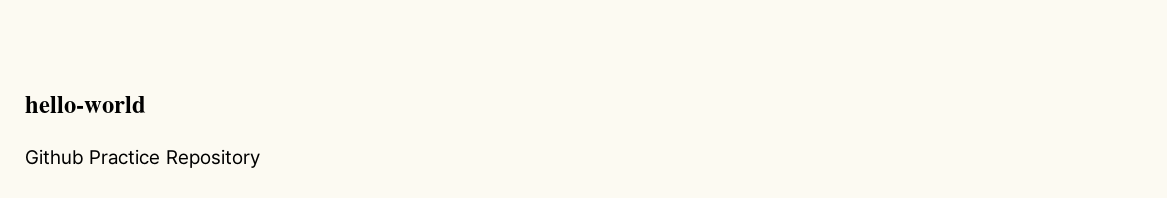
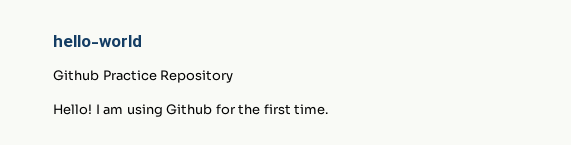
+ Hello! I am using Github for the first time.

